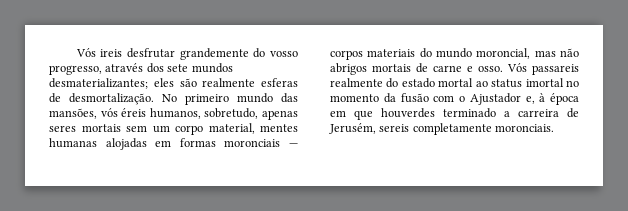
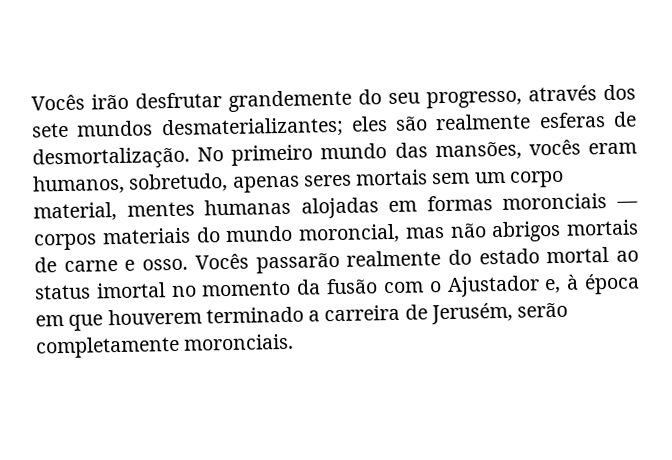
- Vós ireis desfrutar grandemente do vosso progresso, através dos sete mundos desmaterializantes; eles são realmente esferas de desmortalização.
+ Vocês irão desfrutar grandemente do seu progresso, através dos sete mundos desmaterializantes; eles são realmente esferas de desmortalização.
- No primeiro mundo das mansões, vós éreis humanos, sobretudo, apenas seres mortais sem um corpo material, mentes humanas alojadas em formas moronciais — corpos materiais do mundo moroncial, mas não abrigos mortais de carne e osso.
+ No primeiro mundo das mansões, vocês eram humanos, sobretudo, apenas seres mortais sem um corpo material, mentes humanas alojadas em formas moronciais — corpos materiais do mundo moroncial, mas não abrigos mortais de carne e osso.
- Vós passareis realmente do estado mortal ao status imortal no momento da fusão com o Ajustador e, à época em que houverdes terminado a carreira de Jerusém, sereis completamente moronciais.
+ Vocês passarão realmente do estado mortal ao status imortal no momento da fusão com o Ajustador e, à época em que houverem terminado a carreira de Jerusém, serão completamente moronciais.

